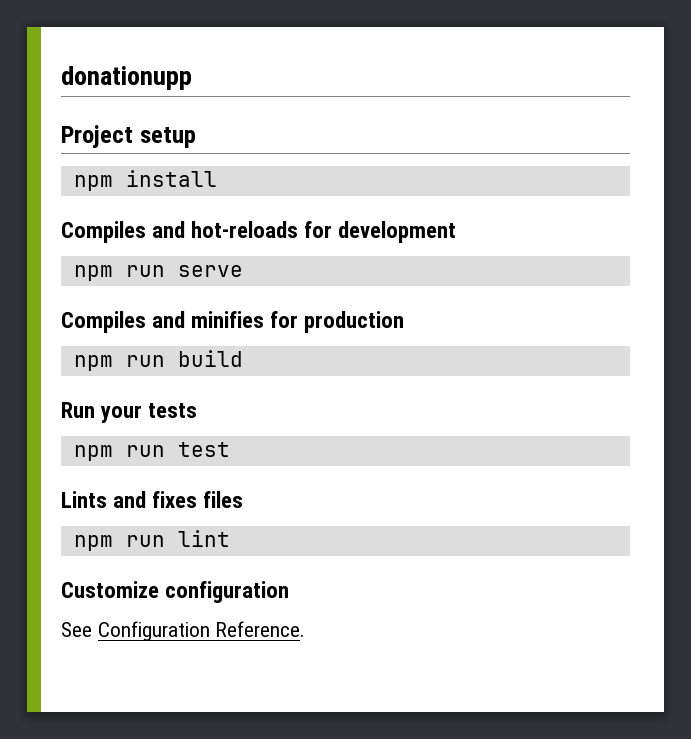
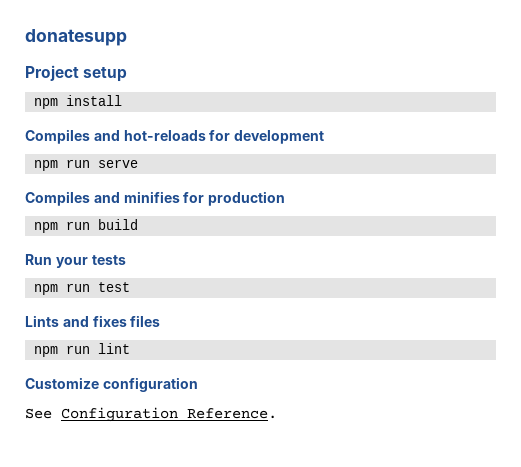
- donationupp
+ donatesupp

